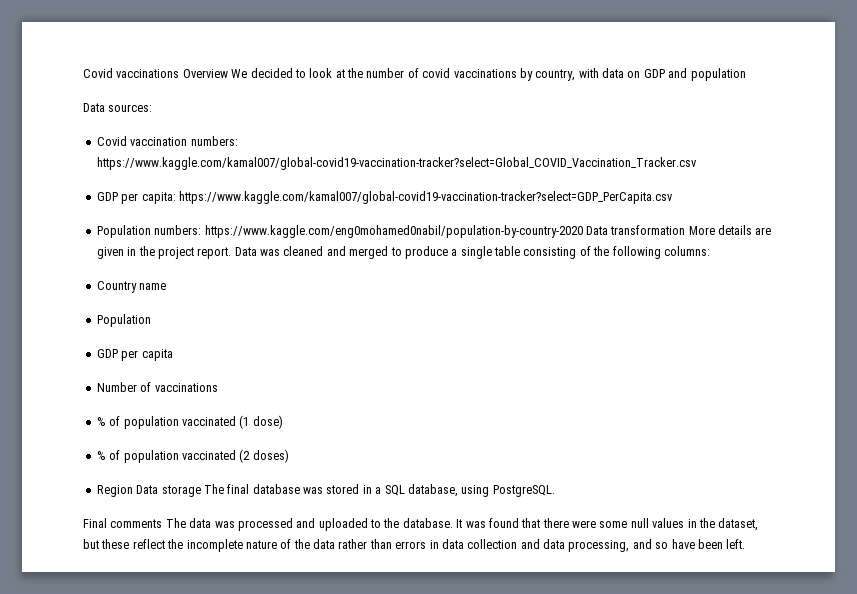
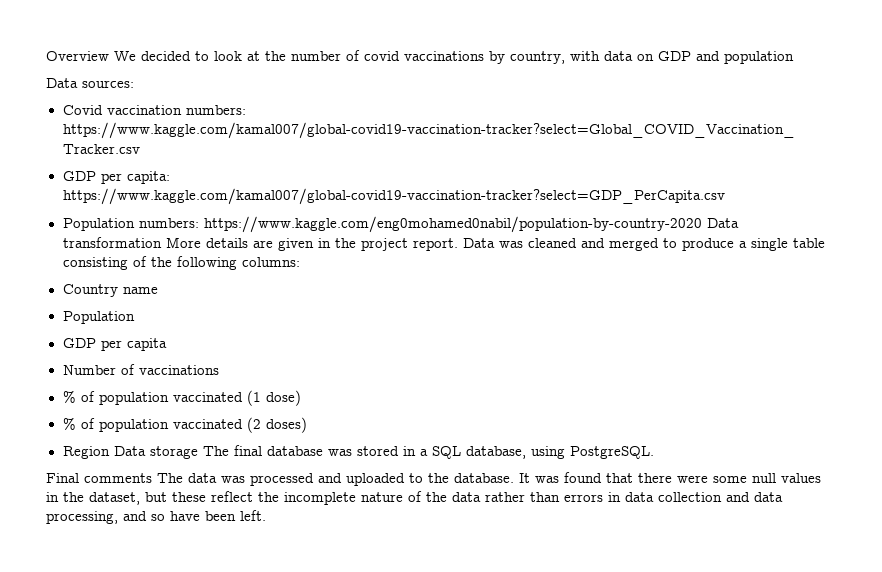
- Covid vaccinations Overview We decided to look at the number of covid vaccinations by country, with data on GDP and population
+ Overview We decided to look at the number of covid vaccinations by country, with data on GDP and population

